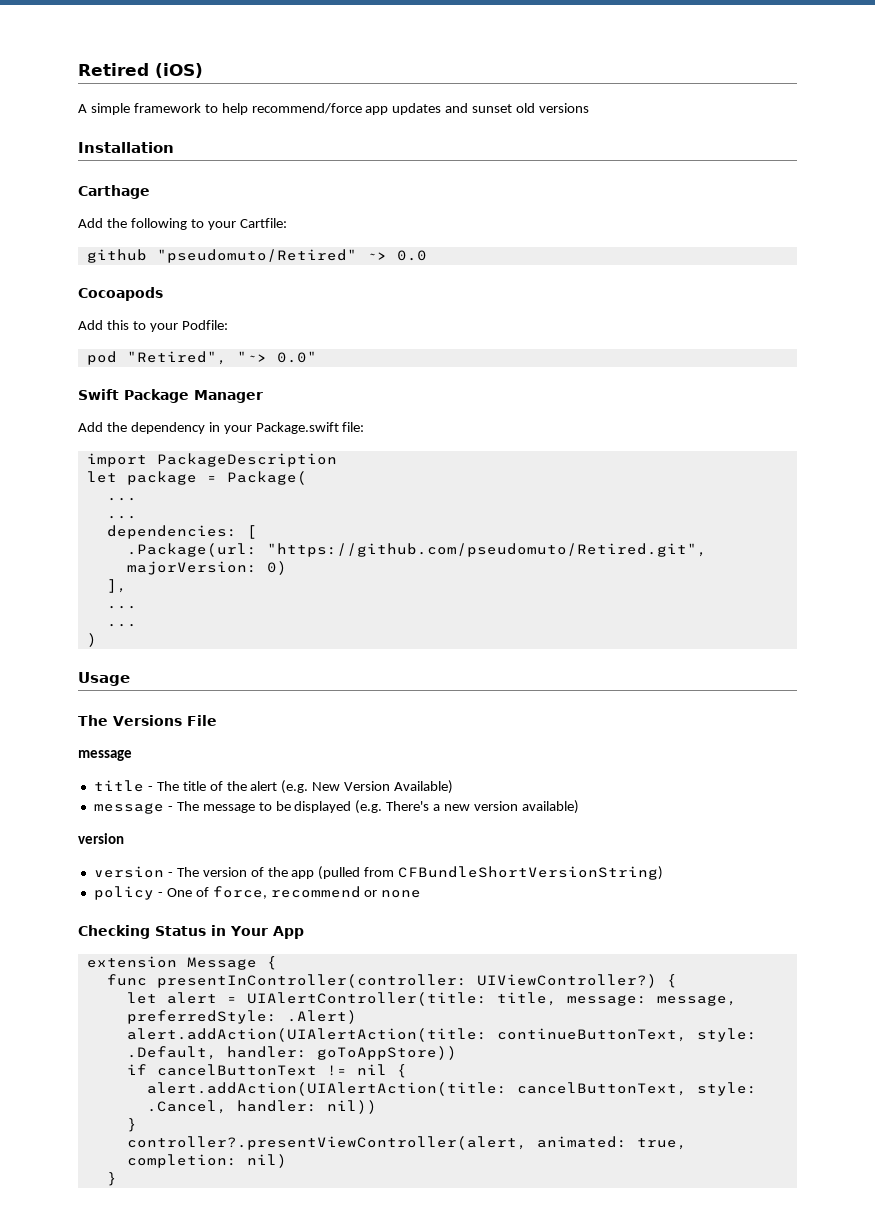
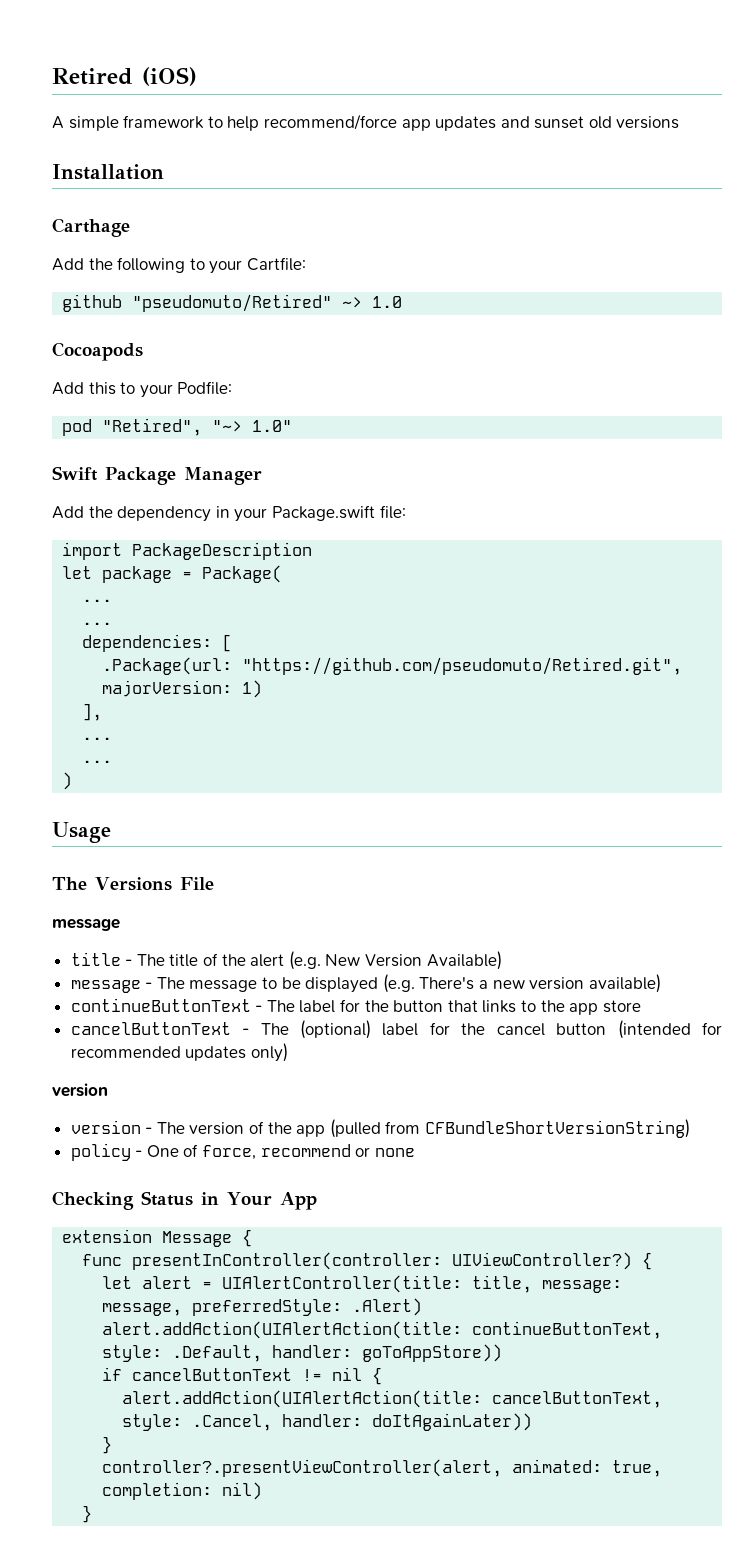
- github "pseudomuto/Retired" ~> 0.0
+ github "pseudomuto/Retired" ~> 1.0
- pod "Retired", "~> 0.0"
+ pod "Retired", "~> 1.0"
- .Package(url: "https://github.com/pseudomuto/Retired.git", majorVersion: 0)
+ .Package(url: "https://github.com/pseudomuto/Retired.git", majorVersion: 1)
+ continueButtonText - The label for the button that links to the app store
+ cancelButtonText - The (optional) label for the cancel button (intended for recommended updates only)
- alert.addAction(UIAlertAction(title: cancelButtonText, style: .Cancel, handler: nil))
+ alert.addAction(UIAlertAction(title: cancelButtonText, style: .Cancel, handler: doItAgainLater))

